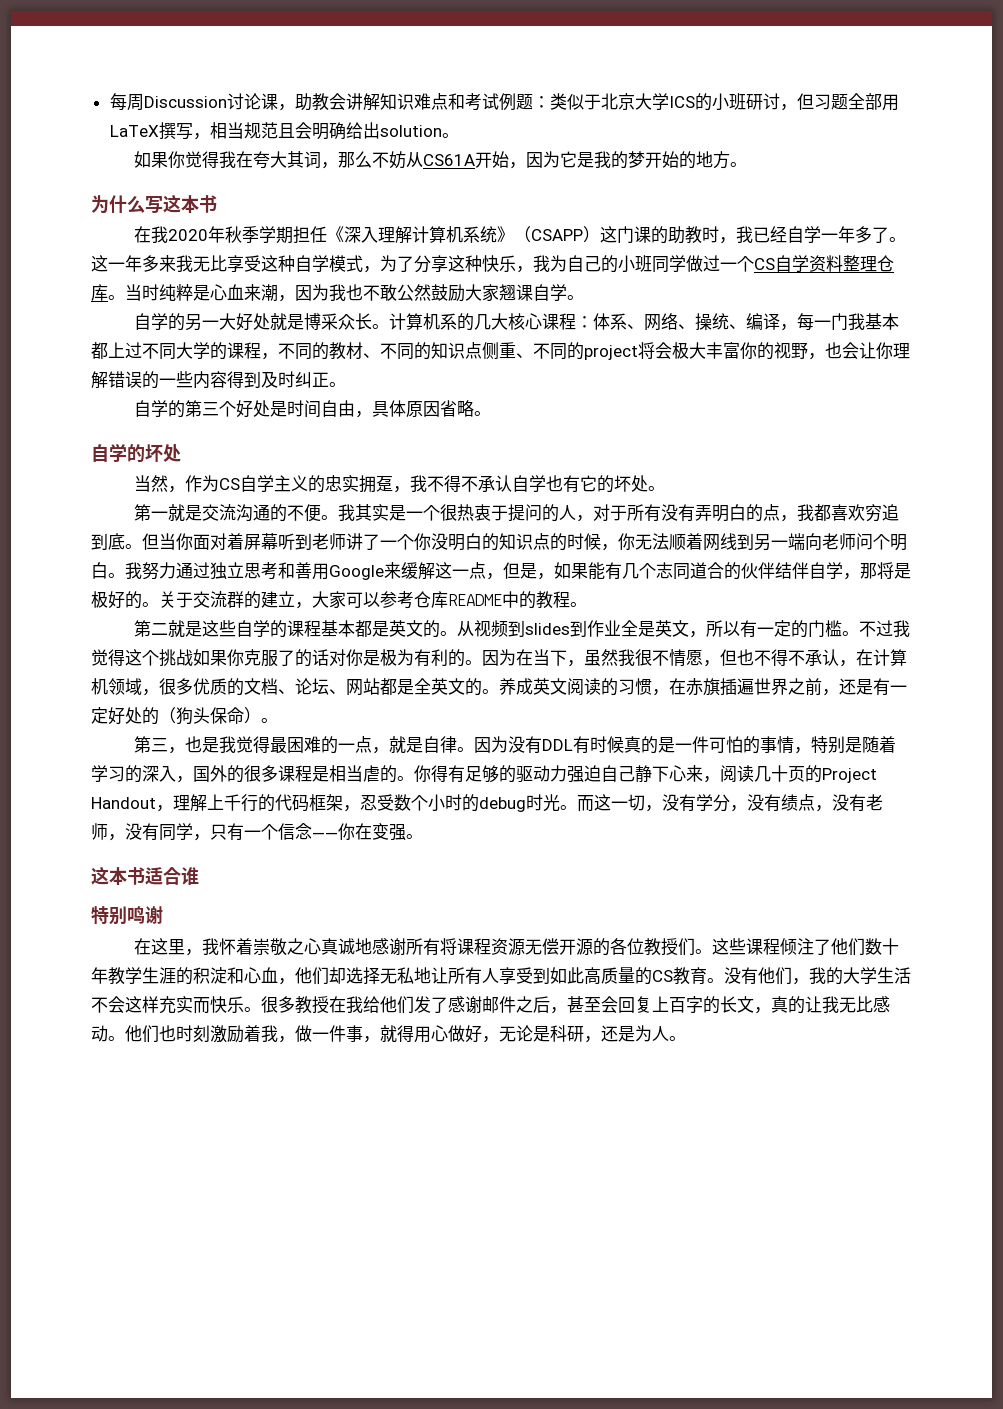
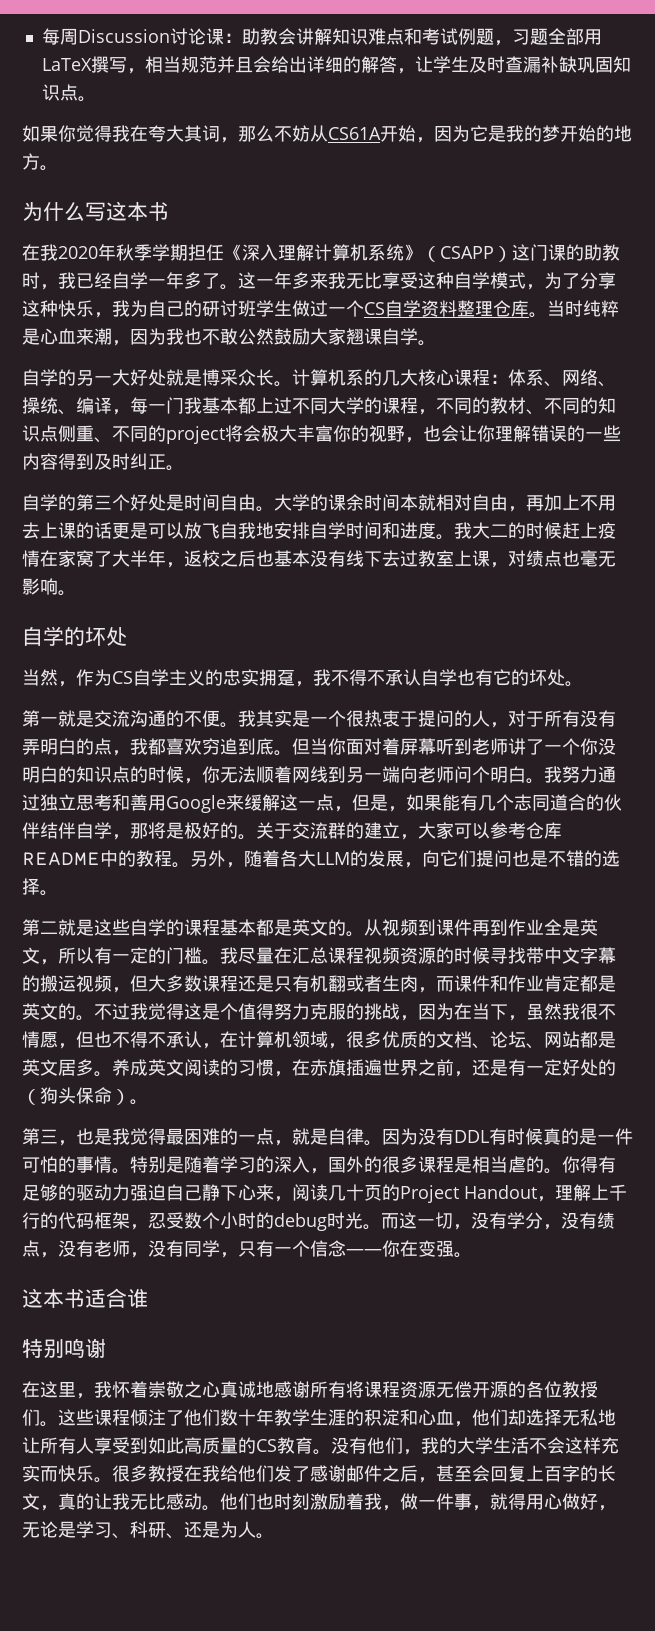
- 每周Discussion讨论课，助教会讲解知识难点和考试例题：类似于北京大学ICS的小班研讨，但习题全部用LaTeX撰写，相当规范且会明确给出solution。
+ 每周Discussion讨论课：助教会讲解知识难点和考试例题，习题全部用LaTeX撰写，相当规范并且会给出详细的解答，让学生及时查漏补缺巩固知识点。
- 这一年多来我无比享受这种自学模式，为了分享这种快乐，我为自己的小班同学做过一个CS自学资料整理仓库。
+ 这一年多来我无比享受这种自学模式，为了分享这种快乐，我为自己的研讨班学生做过一个CS自学资料整理仓库。
- 自学的第三个好处是时间自由，具体原因省略。
+ 自学的第三个好处是时间自由。大学的课余时间本就相对自由，再加上不用去上课的话更是可以放飞自我地安排自学时间和进度。我大二的时候赶上疫情在家窝了大半年，返校之后也基本没有线下去过教室上课，对绩点也毫无影响。
+ 另外，随着各大LLM的发展，向它们提问也是不错的选择。
- 从视频到slides到作业全是英文，所以有一定的门槛。
+ 从视频到课件再到作业全是英文，所以有一定的门槛。
- 不过我觉得这个挑战如果你克服了的话对你是极为有利的。因为在当下，虽然我很不情愿，但也不得不承认，在计算机领域，很多优质的文档、论坛、网站都是全英文的。
+ 我尽量在汇总课程视频资源的时候寻找带中文字幕的搬运视频，但大多数课程还是只有机翻或者生肉，而课件和作业肯定都是英文的。不过我觉得这是个值得努力克服的挑战，因为在当下，虽然我很不情愿，但也不得不承认，在计算机领域，很多优质的文档、论坛、网站都是英文居多。
- 因为没有DDL有时候真的是一件可怕的事情，特别是随着学习的深入，国外的很多课程是相当虐的。
+ 因为没有DDL有时候真的是一件可怕的事情。特别是随着学习的深入，国外的很多课程是相当虐的。
- 他们也时刻激励着我，做一件事，就得用心做好，无论是科研，还是为人。
+ 他们也时刻激励着我，做一件事，就得用心做好，无论是学习、科研、还是为人。

